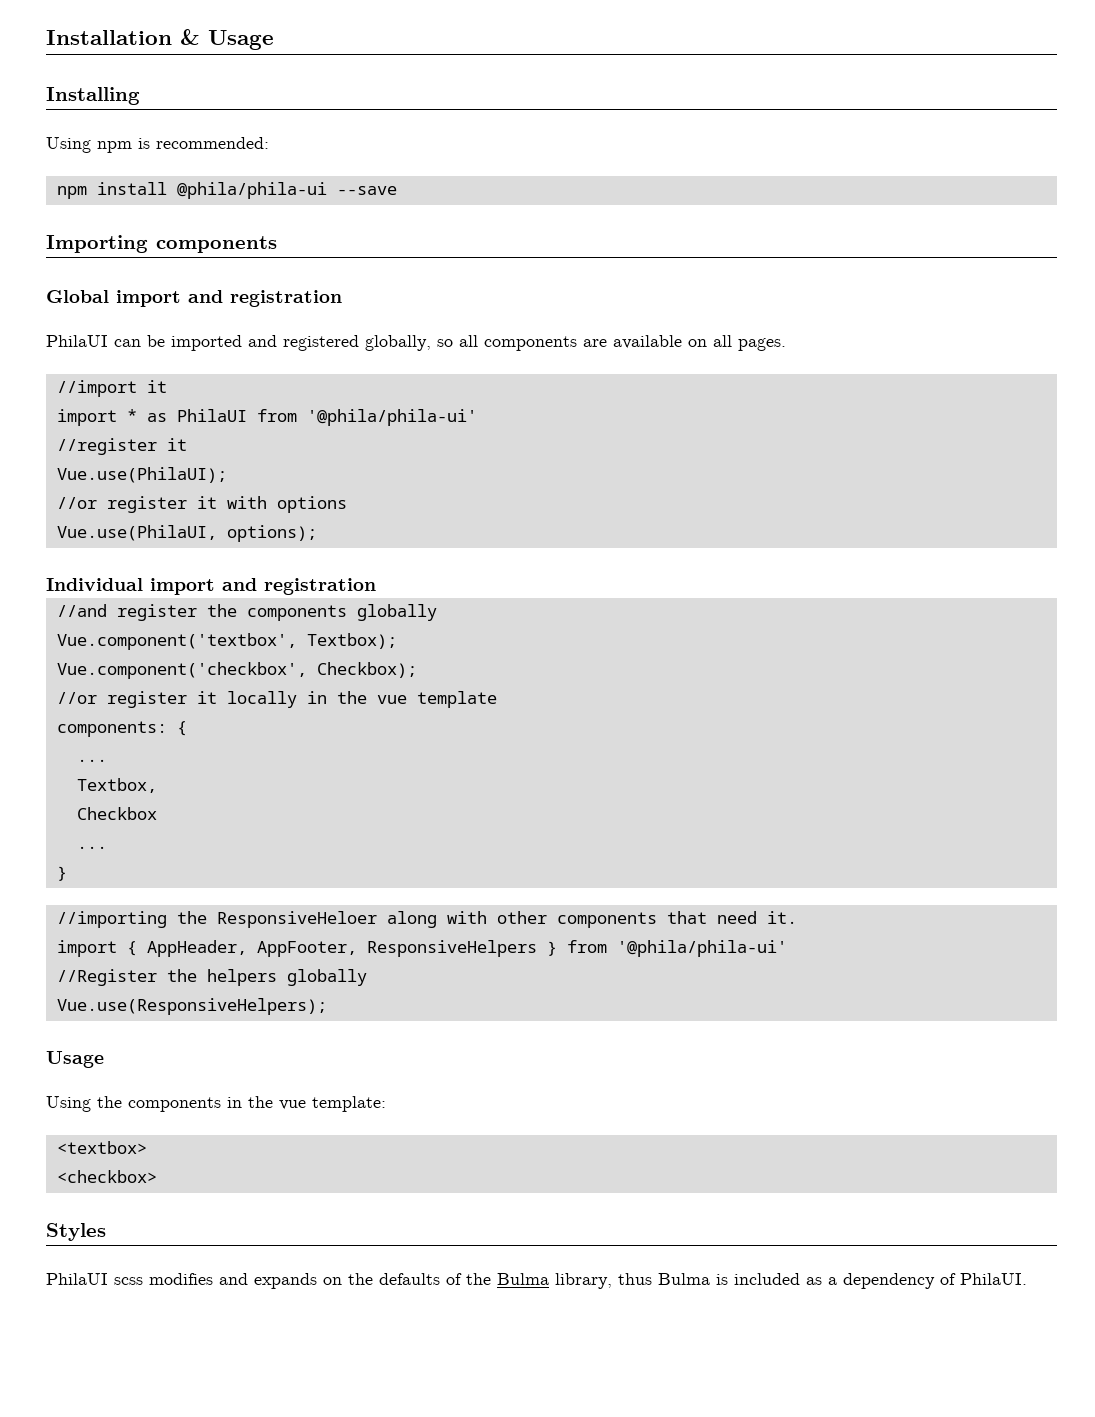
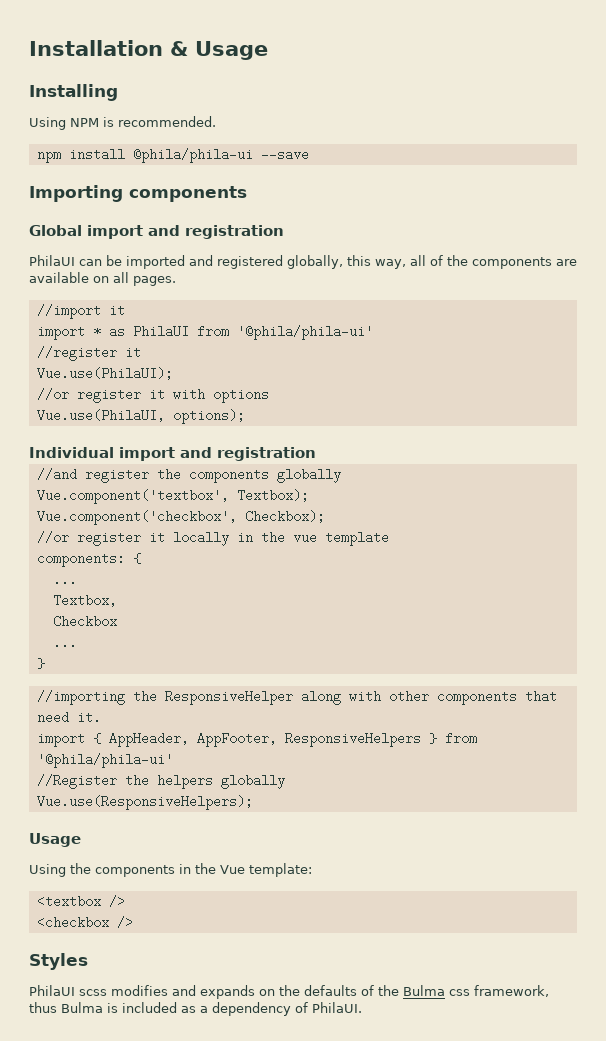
- Using npm is recommended:
+ Using NPM is recommended.
- PhilaUI can be imported and registered globally, so all components are available on all pages.
+ PhilaUI can be imported and registered globally, this way, all of the components are available on all pages.
- //importing the ResponsiveHeloer along with other components that need it.
+ //importing the ResponsiveHelper along with other components that need it.
- Using the components in the vue template:
+ Using the components in the Vue template:
- <textbox>
- <checkbox>
+ <textbox />
+ <checkbox />
- PhilaUI scss modifies and expands on the defaults of the Bulma library, thus Bulma is included as a dependency of PhilaUI.
+ PhilaUI scss modifies and expands on the defaults of the Bulma css framework, thus Bulma is included as a dependency of PhilaUI.

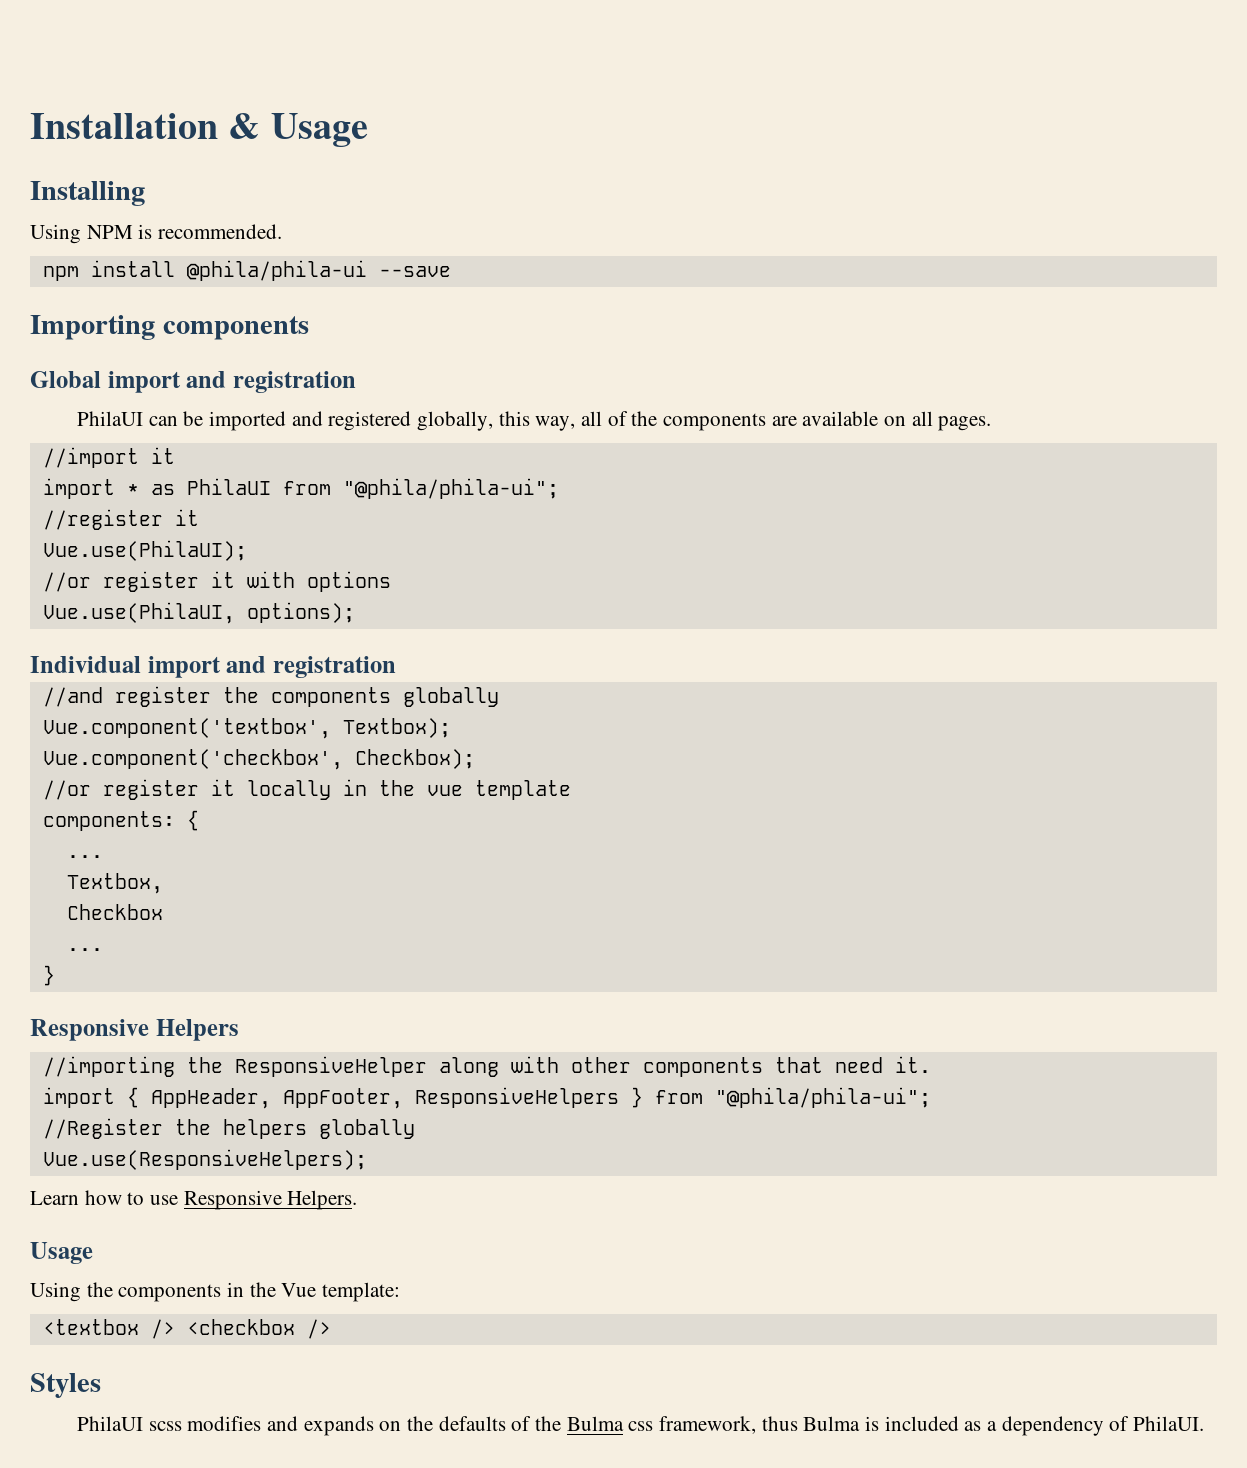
- import * as PhilaUI from '@phila/phila-ui'
+ import * as PhilaUI from "@phila/phila-ui";
+ Responsive Helpers
- import { AppHeader, AppFooter, ResponsiveHelpers } from '@phila/phila-ui'
+ import { AppHeader, AppFooter, ResponsiveHelpers } from "@phila/phila-ui";
+ Learn how to use Responsive Helpers.
- <textbox />
- <checkbox />
+ <textbox /> <checkbox />

